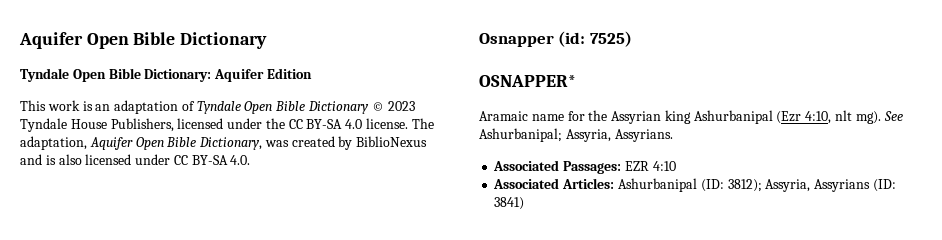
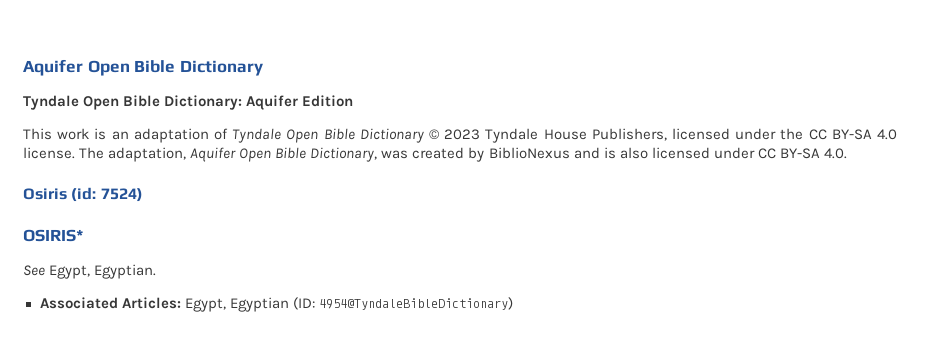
- Osnapper (id: 7525)
- OSNAPPER*
- Aramaic name for the Assyrian king Ashurbanipal (Ezr 4:10, nlt mg). See Ashurbanipal; Assyria, Assyrians.
- Associated Passages: EZR 4:10
- Associated Articles: Ashurbanipal (ID: 3812); Assyria, Assyrians (ID: 3841)
+ Osiris (id: 7524)
+ OSIRIS*
+ See Egypt, Egyptian.
+ Associated Articles: Egypt, Egyptian (ID: 4954@TyndaleBibleDictionary)

